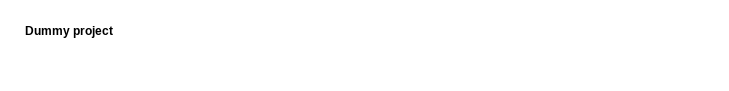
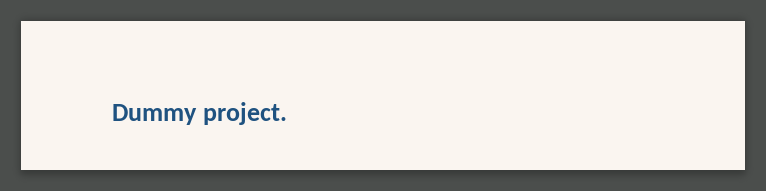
- Dummy project
+ Dummy project.

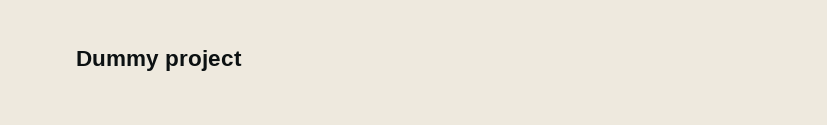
- Dummy project.
+ Dummy project

